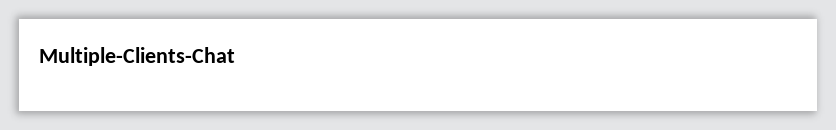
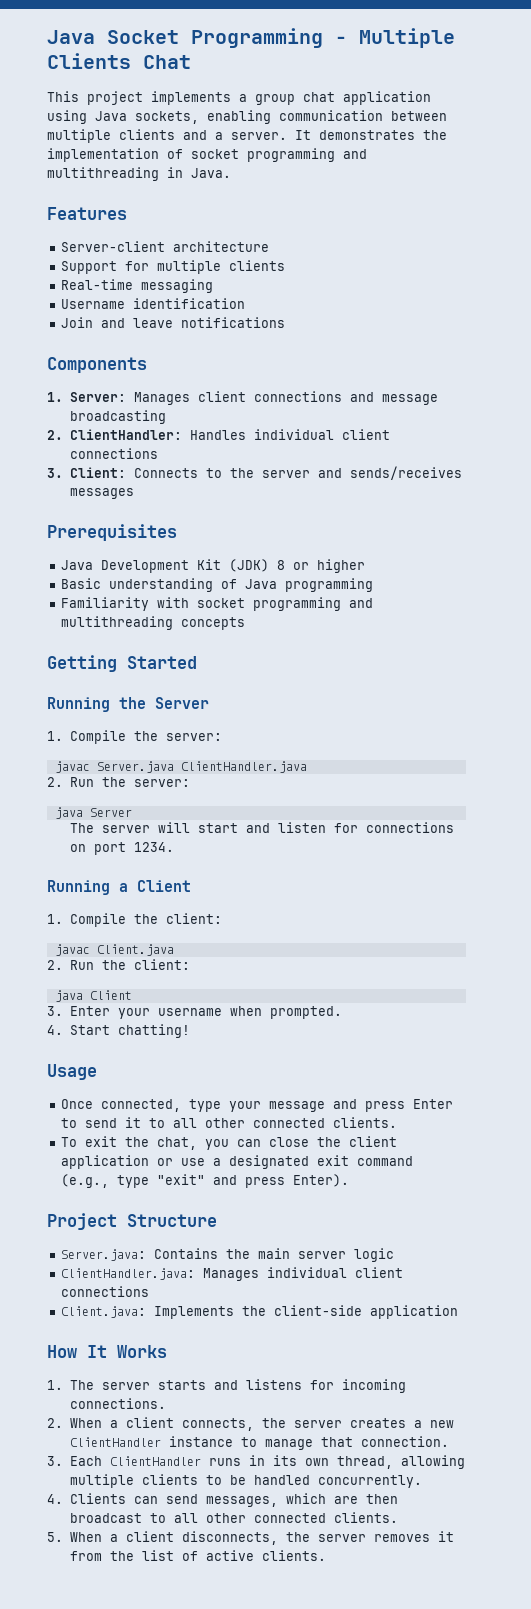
- Multiple-Clients-Chat
+ Java Socket Programming - Multiple Clients Chat
+ This project implements a group chat application using Java sockets, enabling communication between multiple clients and a server. It demonstrates the implementation of socket programming and multithreading in Java.
+ Features
+ Server-client architecture
+ Support for multiple clients
+ Real-time messaging
+ Username identification
+ Join and leave notifications
+ Components
+ 1. Server: Manages client connections and message broadcasting
+ 2. ClientHandler: Handles individual client connections
+ 3. Client: Connects to the server and sends/receives messages
+ Prerequisites
+ Java Development Kit (JDK) 8 or higher
+ Basic understanding of Java programming
+ Familiarity with socket programming and multithreading concepts
+ Getting Started
+ Running the Server
+ 1. Compile the server:
+ javac Server.java ClientHandler.java
+ 2. Run the server:
+ java Server
+ The server will start and listen for connections on port 1234.
+ Running a Client
+ 1. Compile the client:
+ javac Client.java
+ 2. Run the client:
+ java Client
+ 3. Enter your username when prompted.
+ 4. Start chatting!
+ Usage
+ Once connected, type your message and press Enter to send it to all other connected clients.
+ To exit the chat, you can close the client application or use a designated exit command (e.g., type "exit" and press Enter).
+ Project Structure
+ Server.java: Contains the main server logic
+ ClientHandler.java: Manages individual client connections
+ Client.java: Implements the client-side application
+ How It Works
+ 1. The server starts and listens for incoming connections.
+ 2. When a client connects, the server creates a new ClientHandler instance to manage that connection.
+ 3. Each ClientHandler runs in its own thread, allowing multiple clients to be handled concurrently.
+ 4. Clients can send messages, which are then broadcast to all other connected clients.
+ 5. When a client disconnects, the server removes it from the list of active clients.

